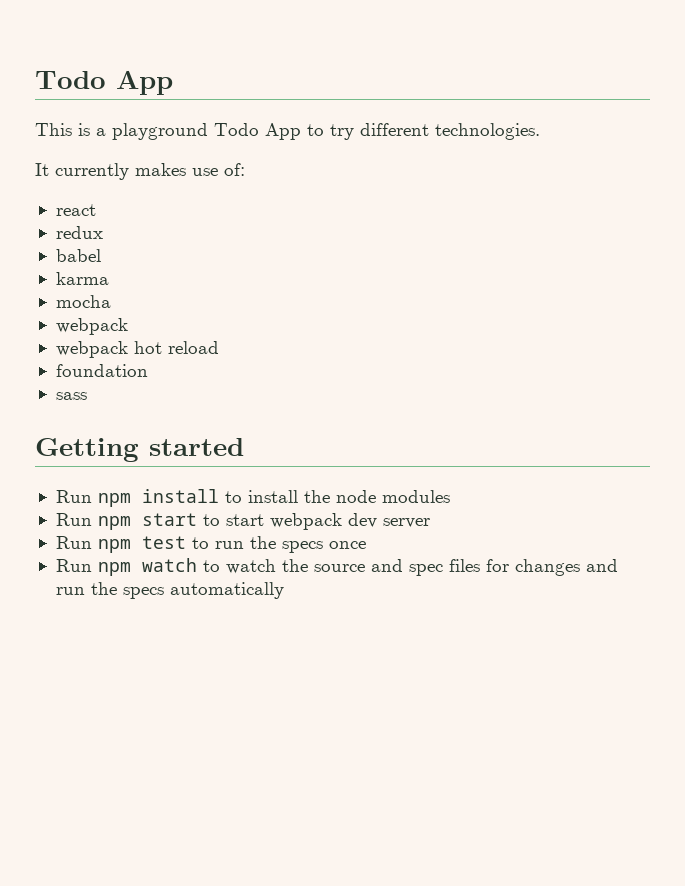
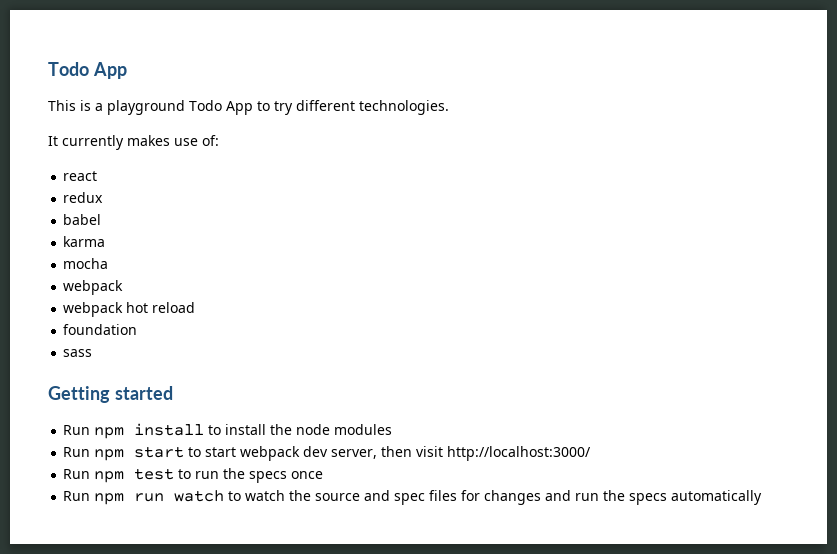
- Run npm start to start webpack dev server
+ Run npm start to start webpack dev server, then visit http://localhost:3000/
- Run npm watch to watch the source and spec files for changes and run the specs automatically
+ Run npm run watch to watch the source and spec files for changes and run the specs automatically

